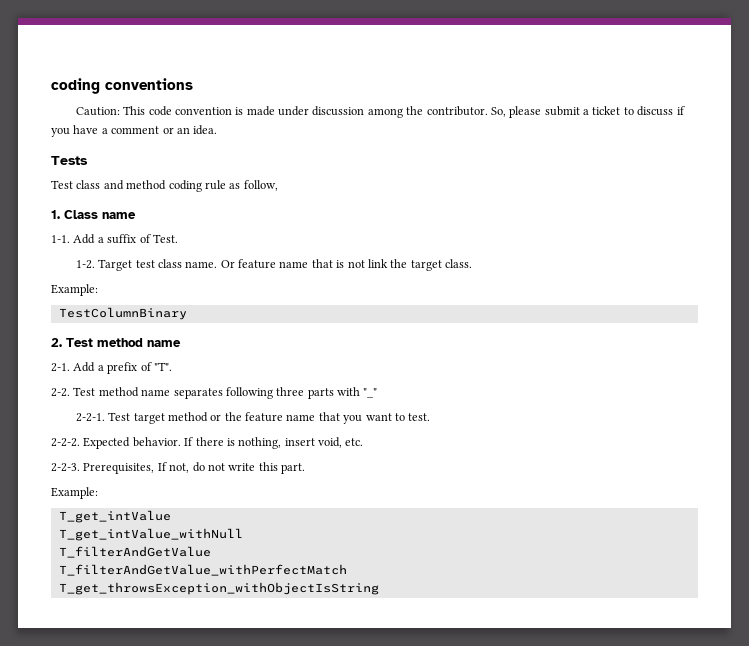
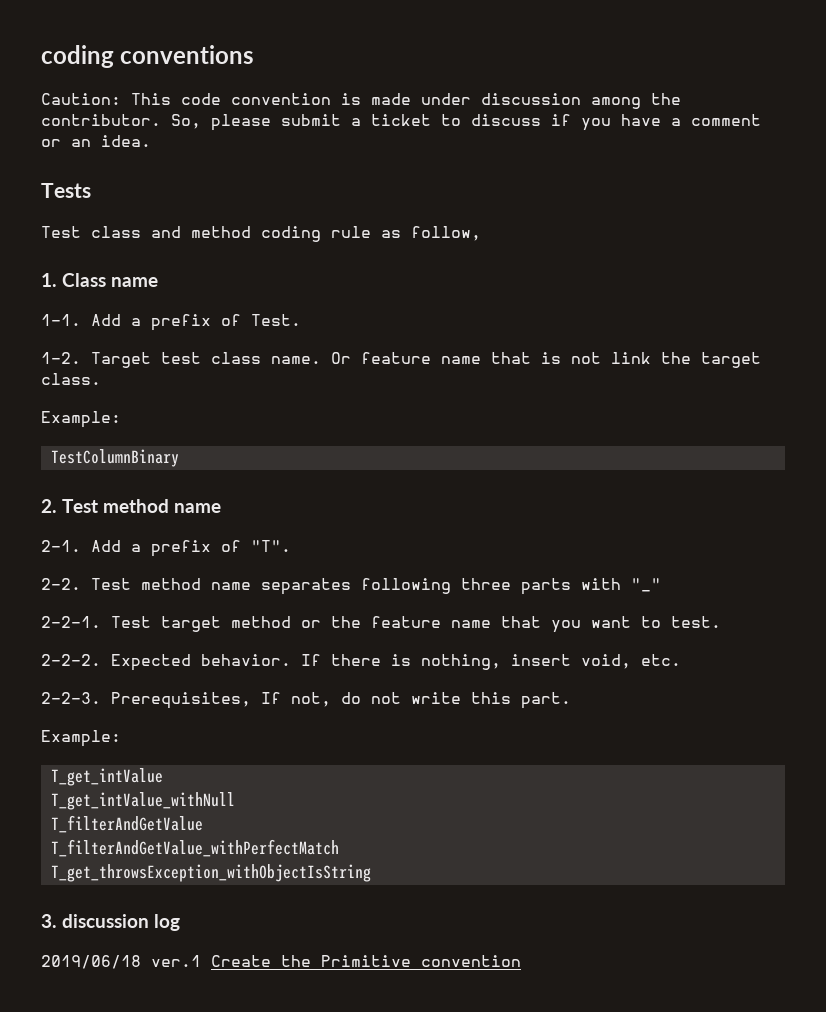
- Add a suffix of Test.
+ Add a prefix of Test.
+ 3. discussion log
+ 2019/06/18 ver.1 Create the Primitive convention

